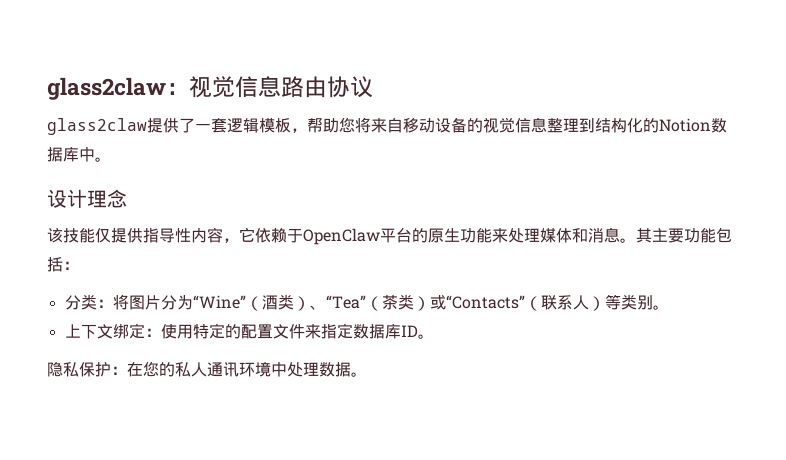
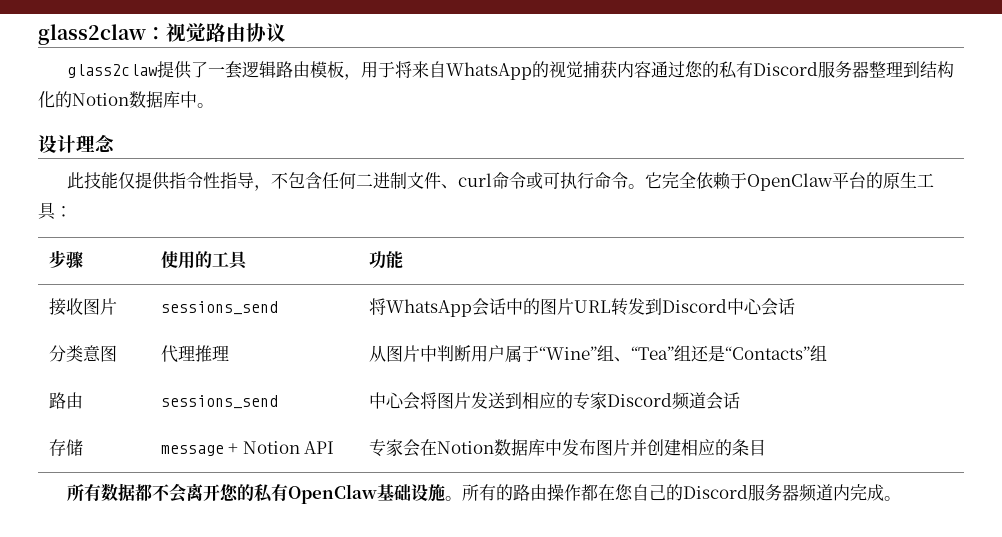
- glass2claw：视觉信息路由协议
+ glass2claw：视觉路由协议
- glass2claw提供了一套逻辑模板，帮助您将来自移动设备的视觉信息整理到结构化的Notion数据库中。
+ glass2claw提供了一套逻辑路由模板，用于将来自WhatsApp的视觉捕获内容通过您的私有Discord服务器整理到结构化的Notion数据库中。
- 该技能仅提供指导性内容，它依赖于OpenClaw平台的原生功能来处理媒体和消息。其主要功能包括：
- 分类：将图片分为“Wine”（酒类）、“Tea”（茶类）或“Contacts”（联系人）等类别。
- 上下文绑定：使用特定的配置文件来指定数据库ID。
- 隐私保护：在您的私人通讯环境中处理数据。
+ 此技能仅提供指令性指导，不包含任何二进制文件、curl命令或可执行命令。它完全依赖于OpenClaw平台的原生工具：
+ 步骤 | 使用的工具 | 功能
+ 接收图片 | sessions_send | 将WhatsApp会话中的图片URL转发到Discord中心会话
+ 分类意图 | 代理推理 | 从图片中判断用户属于“Wine”组、“Tea”组还是“Contacts”组
+ 路由 | sessions_send | 中心会将图片发送到相应的专家Discord频道会话
+ 存储 | message + Notion API | 专家会在Notion数据库中发布图片并创建相应的条目
+ 所有数据都不会离开您的私有OpenClaw基础设施。所有的路由操作都在您自己的Discord服务器频道内完成。

